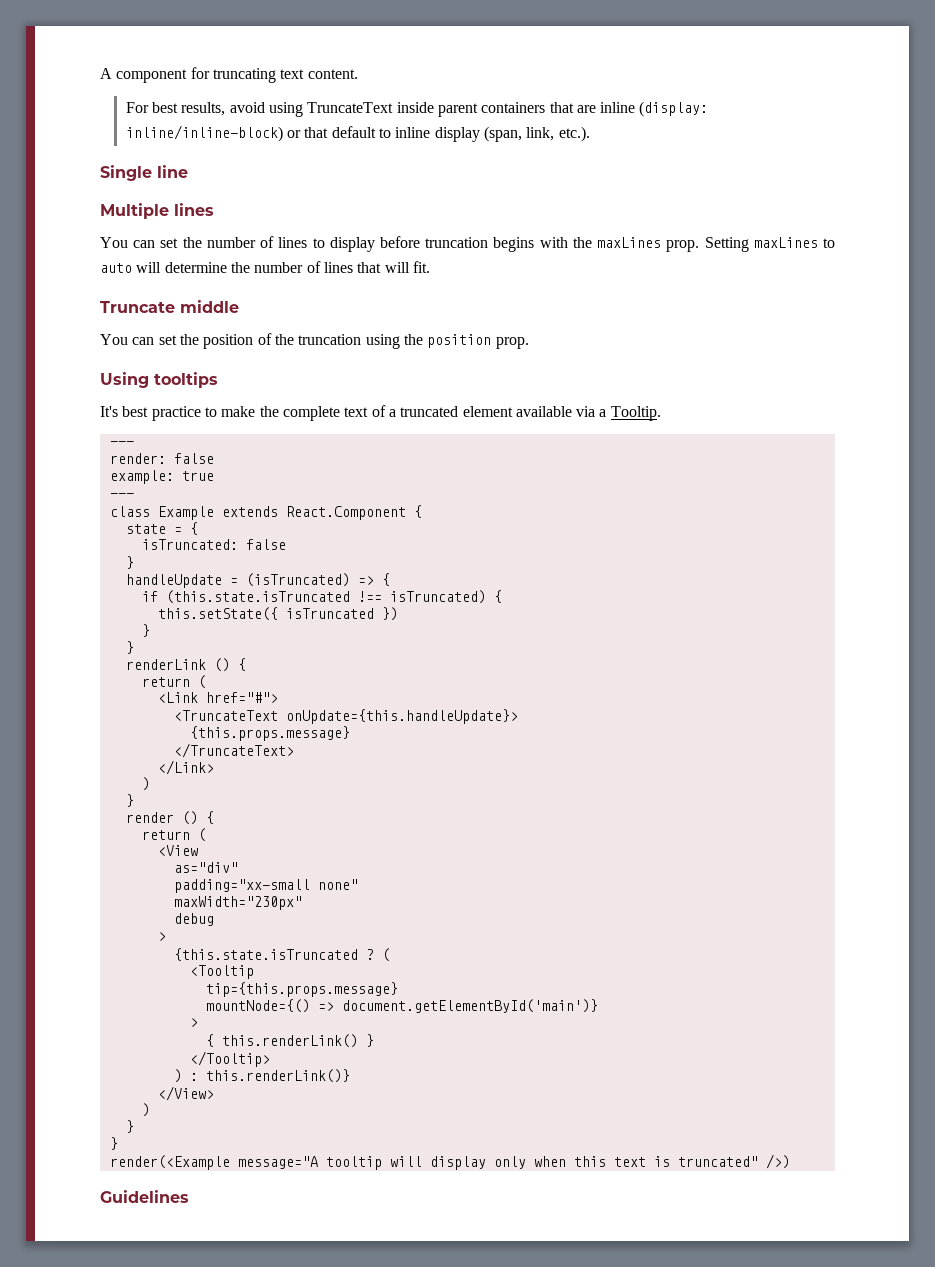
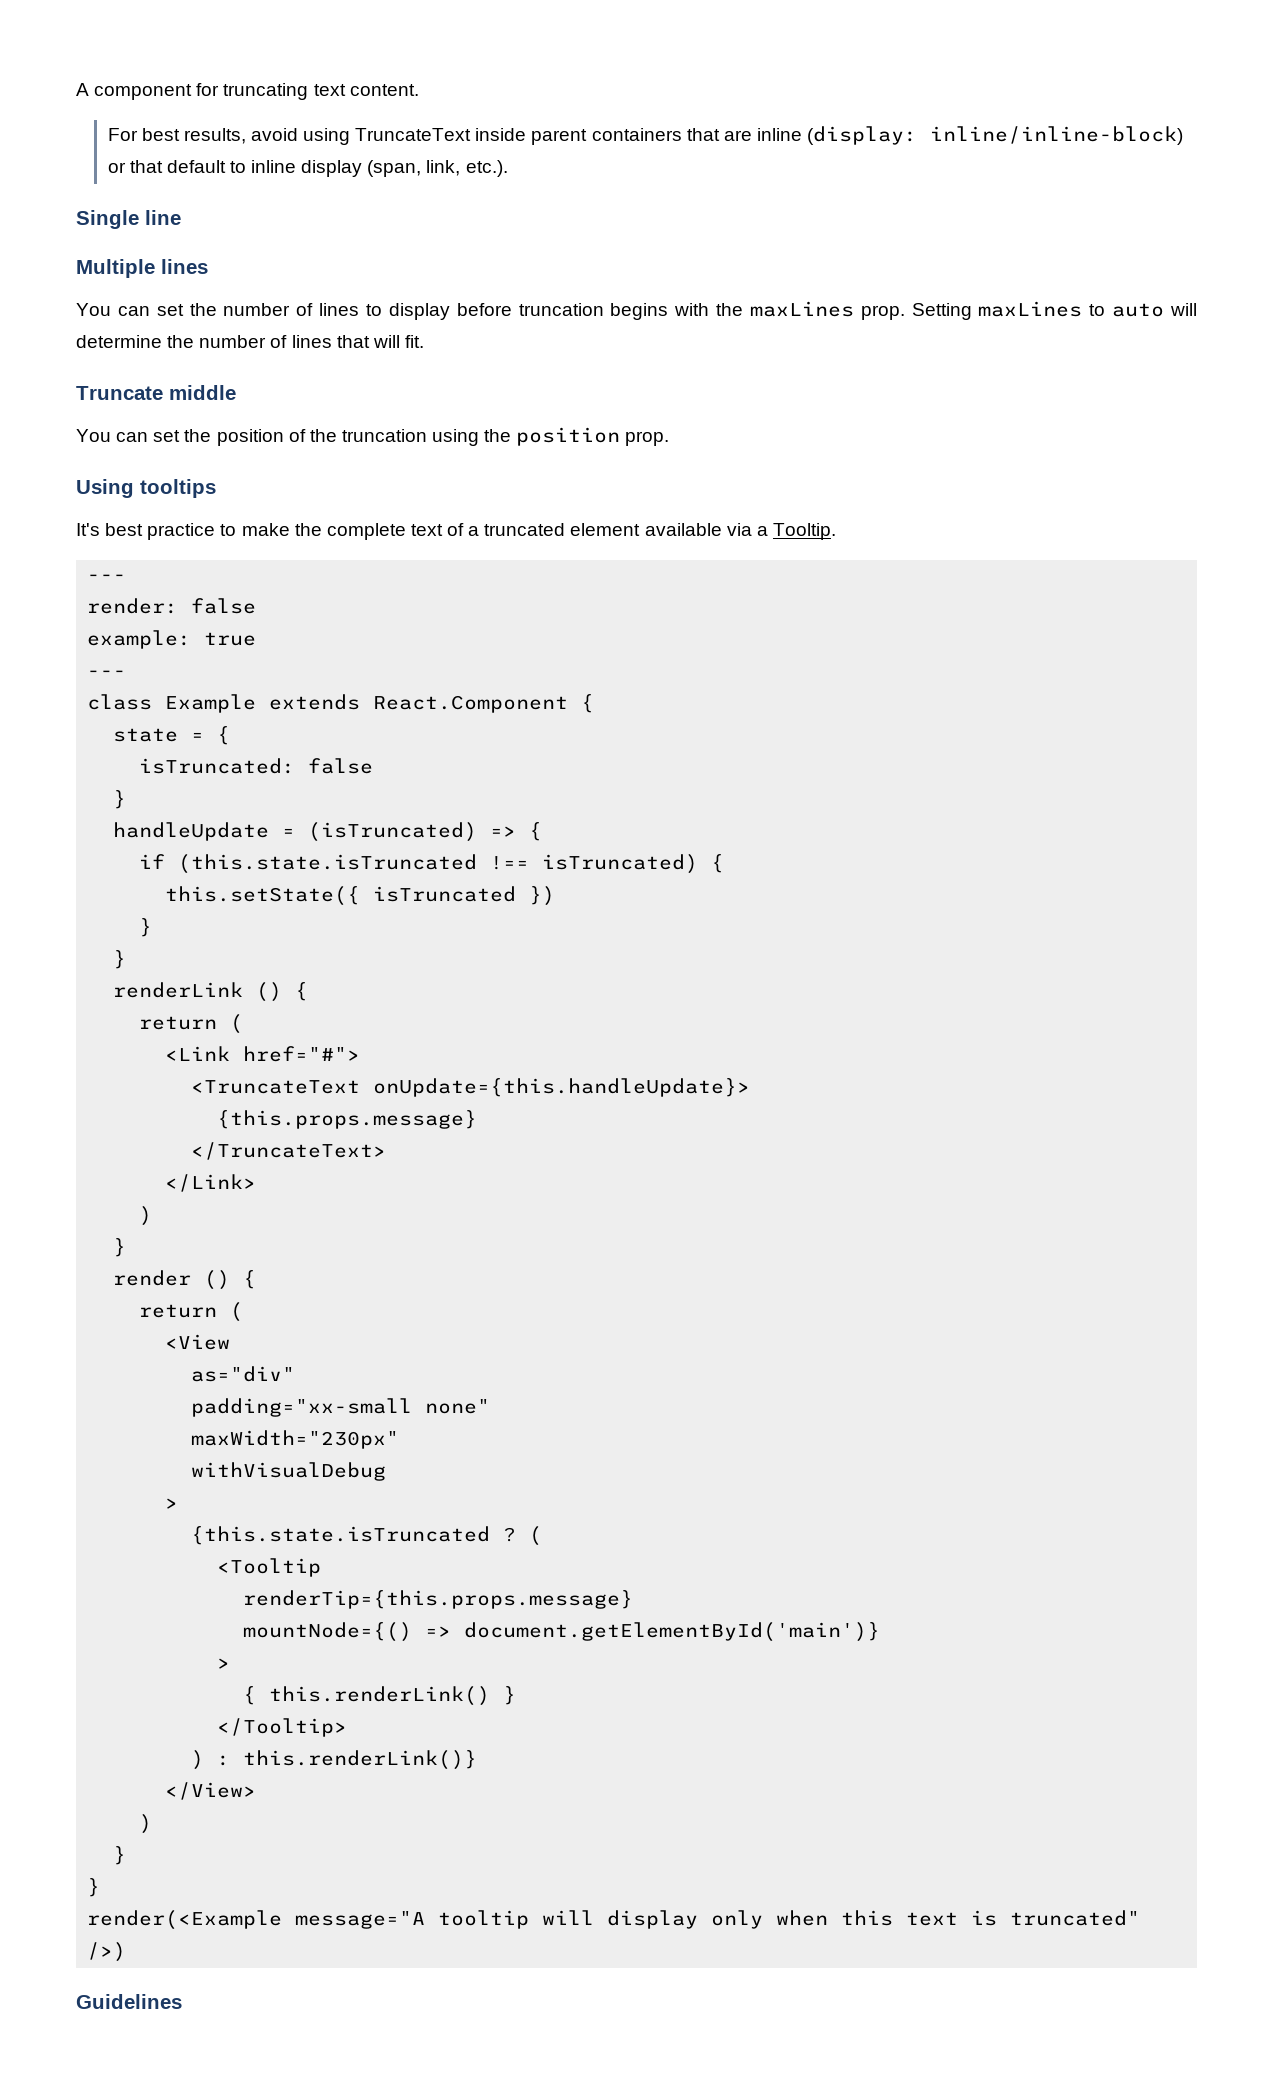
- debug
+ withVisualDebug
- tip={this.props.message}
+ renderTip={this.props.message}

